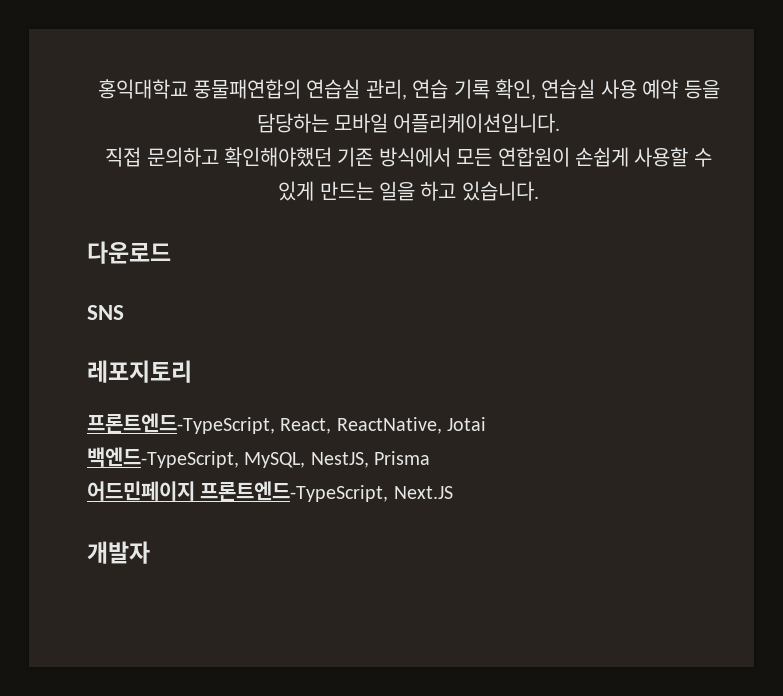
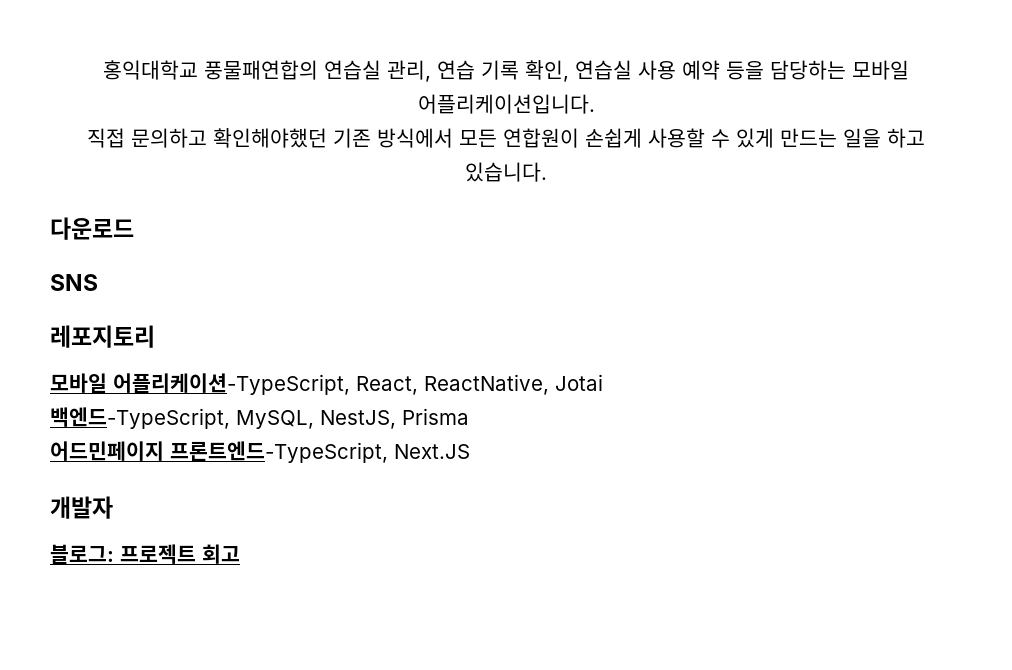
- 프론트엔드-TypeScript, React, ReactNative, Jotai
+ 모바일 어플리케이션-TypeScript, React, ReactNative, Jotai
+ 블로그: 프로젝트 회고

